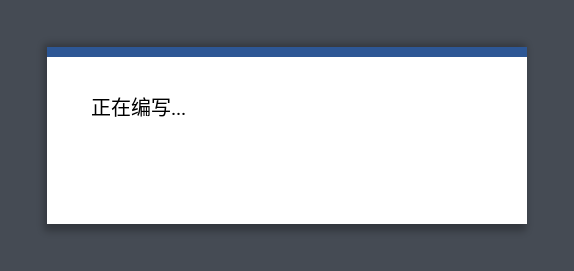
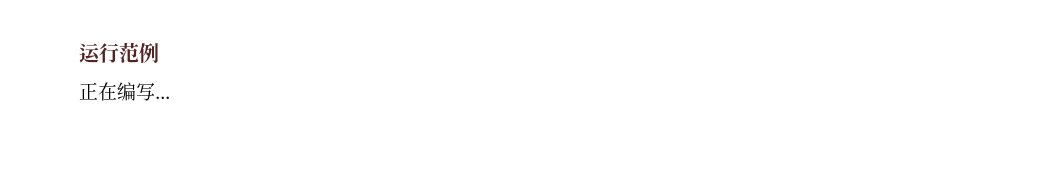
+ 运行范例

